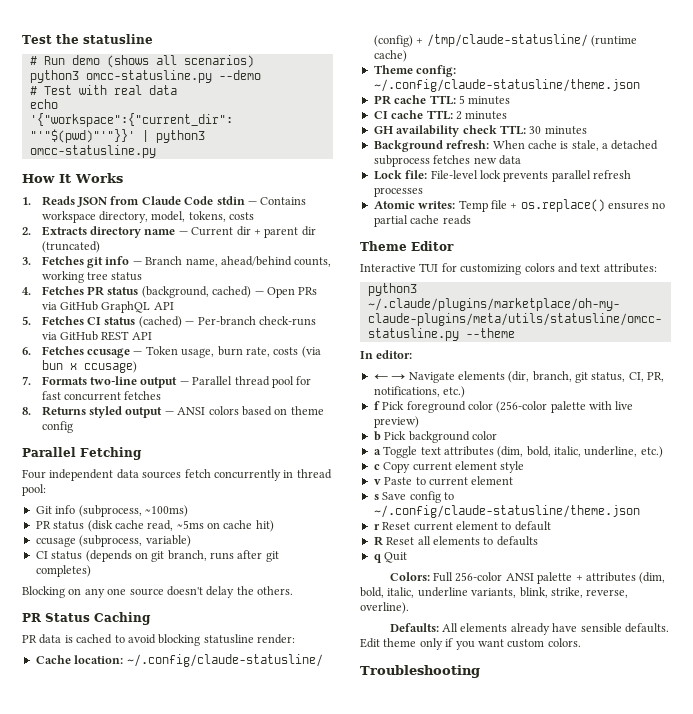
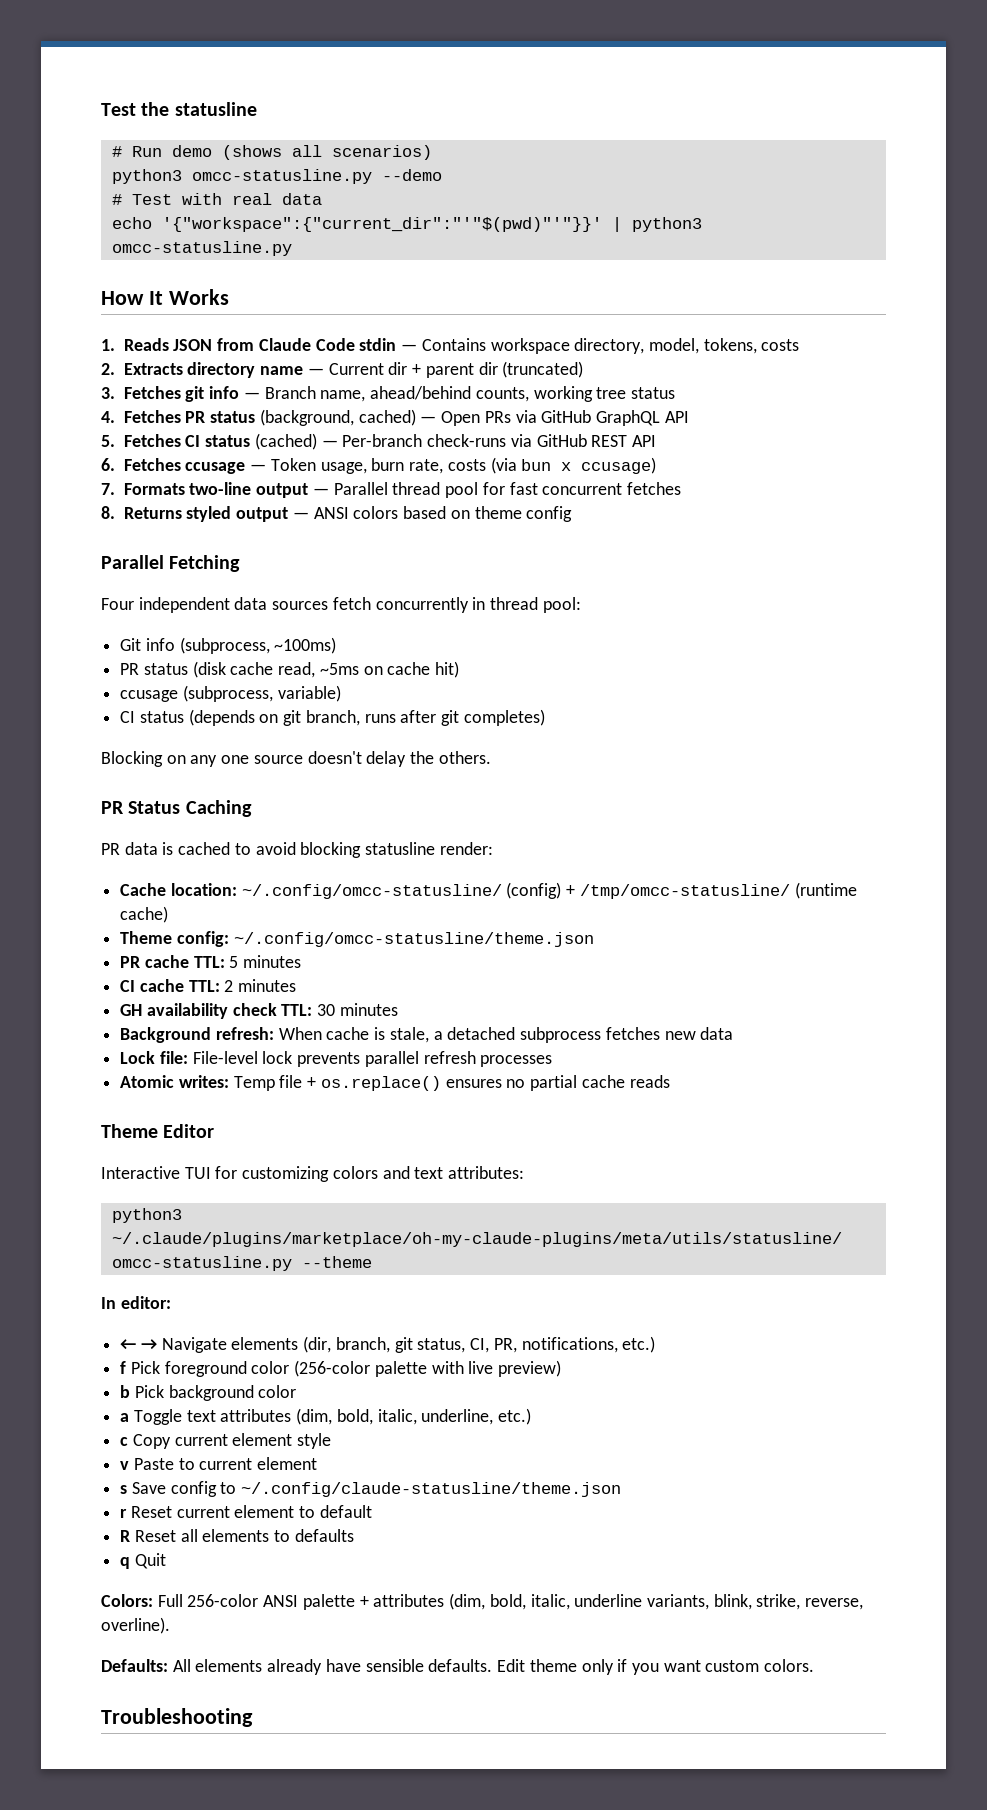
- Cache location: ~/.config/claude-statusline/ (config) + /tmp/claude-statusline/ (runtime cache)
+ Cache location: ~/.config/omcc-statusline/ (config) + /tmp/omcc-statusline/ (runtime cache)
- Theme config: ~/.config/claude-statusline/theme.json
+ Theme config: ~/.config/omcc-statusline/theme.json

